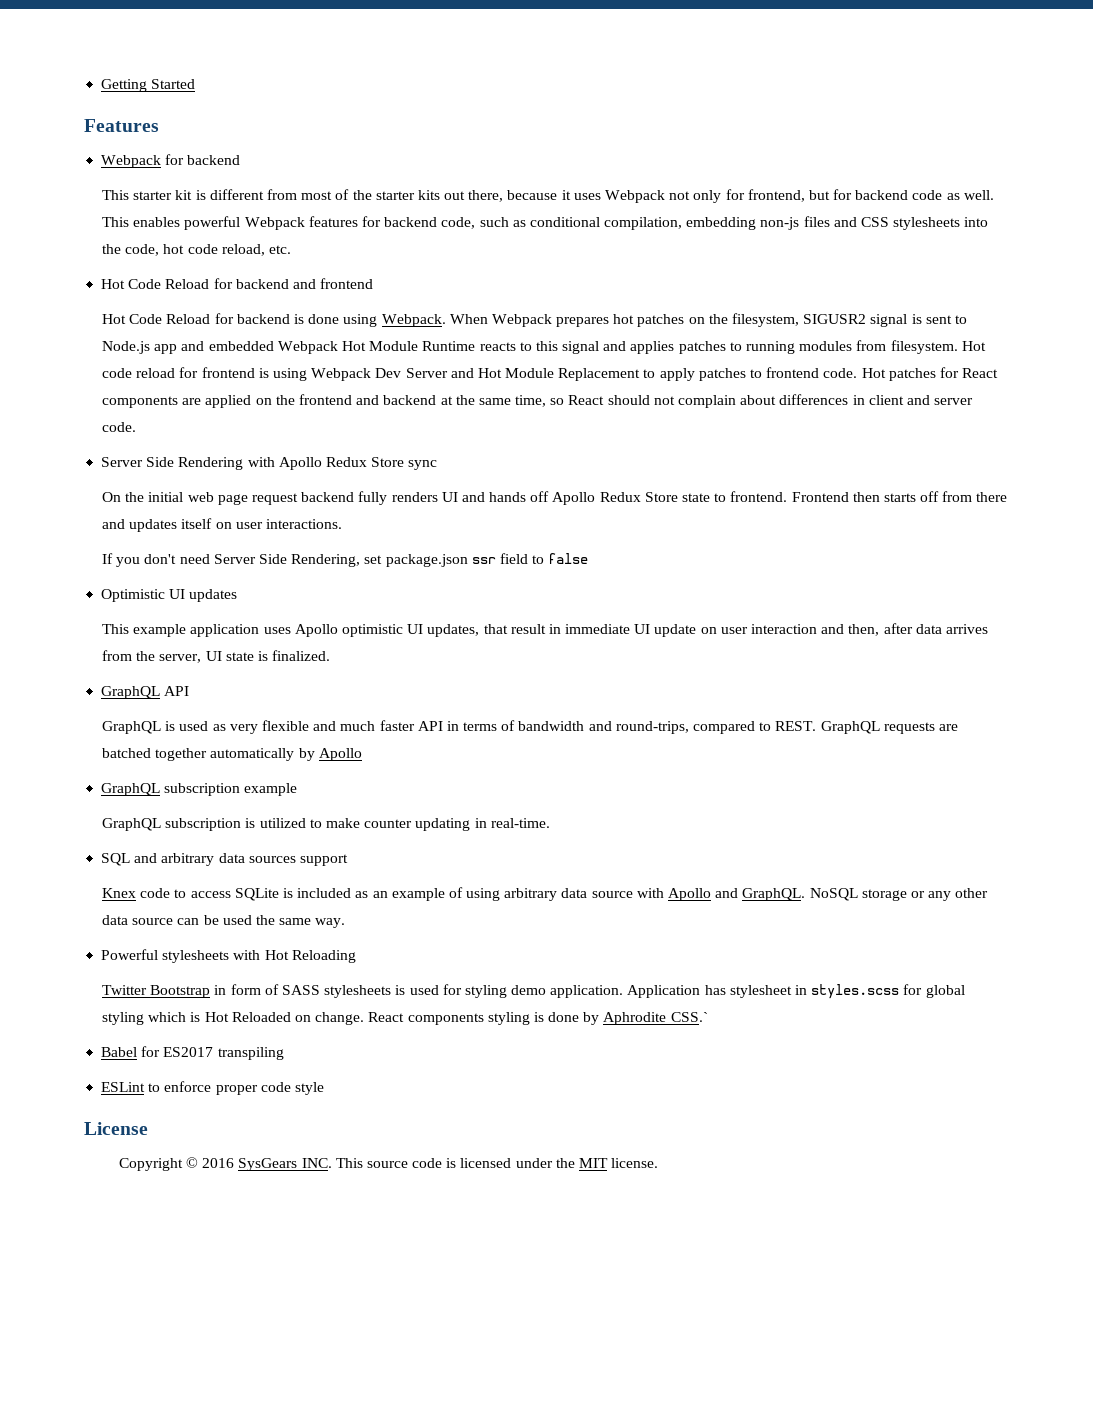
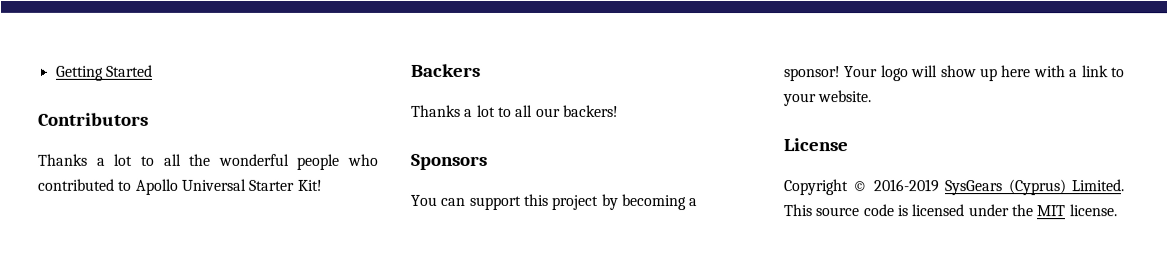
- Features
- Webpack for backend
- This starter kit is different from most of the starter kits out there, because it uses Webpack not only for frontend, but for backend code as well. This enables powerful Webpack features for backend code, such as conditional compilation, embedding non-js files and CSS stylesheets into the code, hot code reload, etc.
- Hot Code Reload for backend and frontend
- Hot Code Reload for backend is done using Webpack. When Webpack prepares hot patches on the filesystem, SIGUSR2 signal is sent to Node.js app and embedded Webpack Hot Module Runtime reacts to this signal and applies patches to running modules from filesystem. Hot code reload for frontend is using Webpack Dev Server and Hot Module Replacement to apply patches to frontend code. Hot patches for React components are applied on the frontend and backend at the same time, so React should not complain about differences in client and server code.
- Server Side Rendering with Apollo Redux Store sync
- On the initial web page request backend fully renders UI and hands off Apollo Redux Store state to frontend. Frontend then starts off from there and updates itself on user interactions.
- If you don't need Server Side Rendering, set package.json ssr field to false
- Optimistic UI updates
- This example application uses Apollo optimistic UI updates, that result in immediate UI update on user interaction and then, after data arrives from the server, UI state is finalized.
- GraphQL API
- GraphQL is used as very flexible and much faster API in terms of bandwidth and round-trips, compared to REST. GraphQL requests are batched together automatically by Apollo
- GraphQL subscription example
- GraphQL subscription is utilized to make counter updating in real-time.
- SQL and arbitrary data sources support
- Knex code to access SQLite is included as an example of using arbitrary data source with Apollo and GraphQL. NoSQL storage or any other data source can be used the same way.
- Powerful stylesheets with Hot Reloading
- Twitter Bootstrap in form of SASS stylesheets is used for styling demo application. Application has stylesheet in styles.scss for global styling which is Hot Reloaded on change. React components styling is done by Aphrodite CSS.`
- Babel for ES2017 transpiling
- ESLint to enforce proper code style
+ Contributors
+ Thanks a lot to all the wonderful people who contributed to Apollo Universal Starter Kit!
+ Backers
+ Thanks a lot to all our backers!
+ Sponsors
+ You can support this project by becoming a sponsor! Your logo will show up here with a link to your website.
- Copyright © 2016 SysGears INC. This source code is licensed under the MIT license.
+ Copyright © 2016-2019 SysGears (Cyprus) Limited. This source code is licensed under the MIT license.

